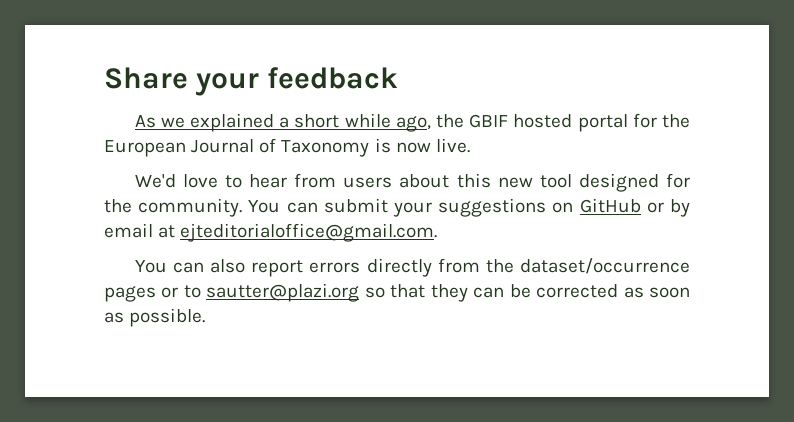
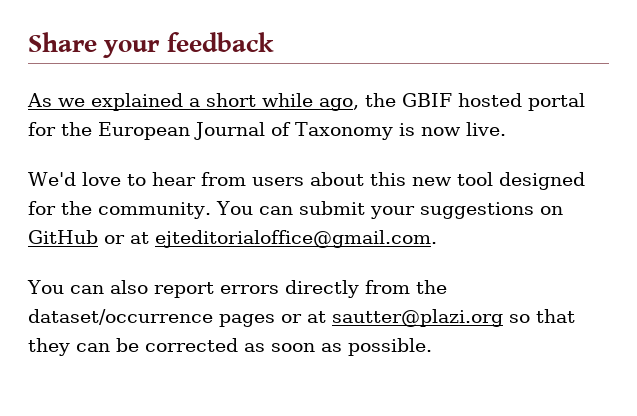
- You can submit your suggestions on GitHub or by email at ejteditorialoffice@gmail.com.
+ You can submit your suggestions on GitHub or at ejteditorialoffice@gmail.com.
- You can also report errors directly from the dataset/occurrence pages or to sautter@plazi.org so that they can be corrected as soon as possible.
+ You can also report errors directly from the dataset/occurrence pages or at sautter@plazi.org so that they can be corrected as soon as possible.

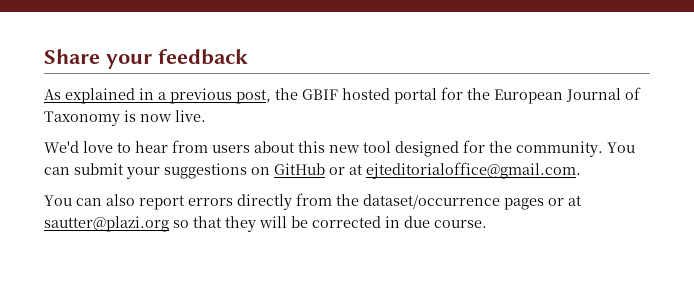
- As we explained a short while ago, the GBIF hosted portal for the European Journal of Taxonomy is now live.
+ As explained in a previous post, the GBIF hosted portal for the European Journal of Taxonomy is now live.
- You can also report errors directly from the dataset/occurrence pages or at sautter@plazi.org so that they can be corrected as soon as possible.
+ You can also report errors directly from the dataset/occurrence pages or at sautter@plazi.org so that they will be corrected in due course.

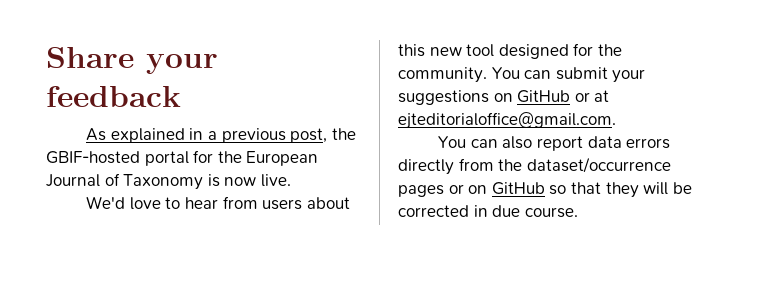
- As explained in a previous post, the GBIF hosted portal for the European Journal of Taxonomy is now live.
+ As explained in a previous post, the GBIF-hosted portal for the European Journal of Taxonomy is now live.
- You can also report errors directly from the dataset/occurrence pages or at sautter@plazi.org so that they will be corrected in due course.
+ You can also report data errors directly from the dataset/occurrence pages or on GitHub so that they will be corrected in due course.

